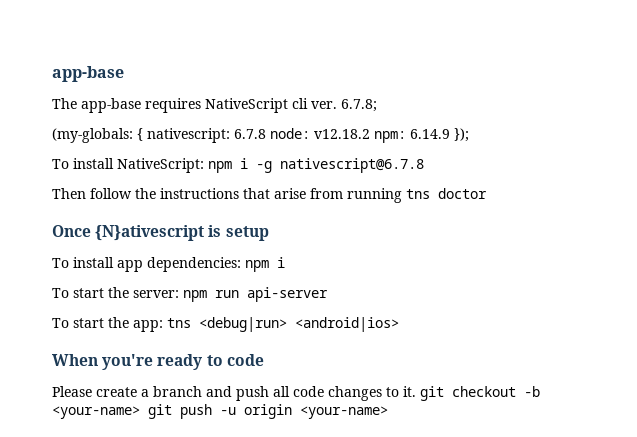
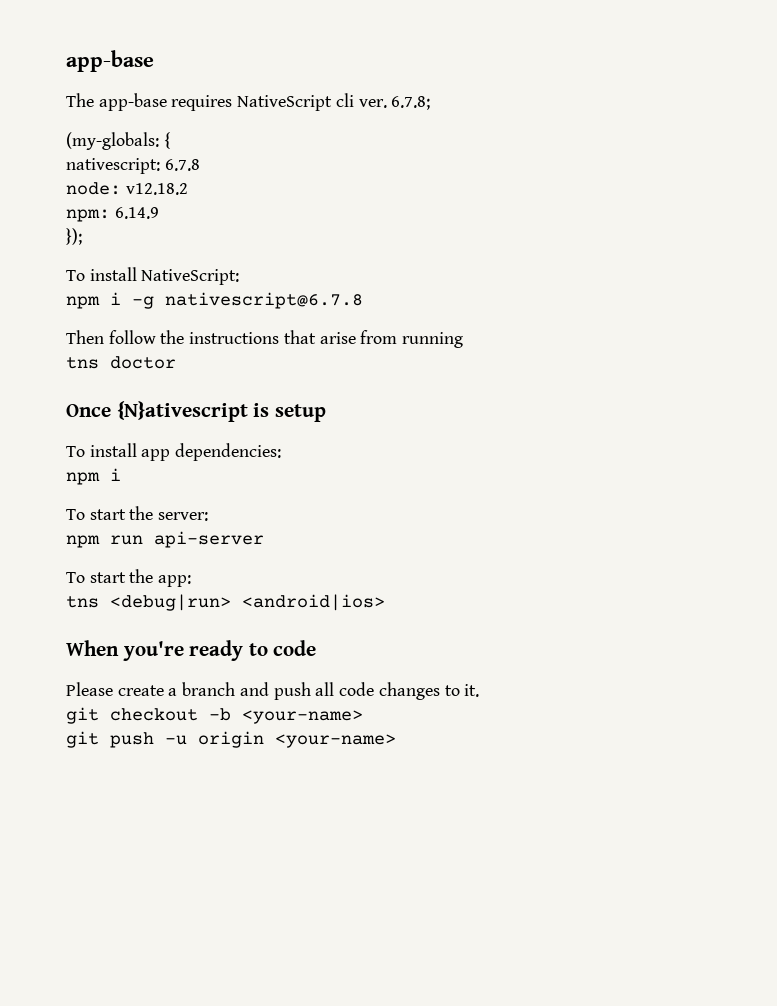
- (my-globals: { nativescript: 6.7.8 node: v12.18.2 npm: 6.14.9 });
+ (my-globals: {
+ nativescript: 6.7.8
+ node: v12.18.2
+ npm: 6.14.9
+ });
- To install NativeScript: npm i -g nativescript@6.7.8
+ To install NativeScript:
+ npm i -g nativescript@6.7.8
- Then follow the instructions that arise from running tns doctor
+ Then follow the instructions that arise from running
+ tns doctor
- To install app dependencies: npm i
+ To install app dependencies:
+ npm i
- To start the server: npm run api-server
+ To start the server:
+ npm run api-server
- To start the app: tns <debug|run> <android|ios>
+ To start the app:
+ tns <debug|run> <android|ios>
- Please create a branch and push all code changes to it. git checkout -b <your-name> git push -u origin <your-name>
+ Please create a branch and push all code changes to it.
+ git checkout -b <your-name>
+ git push -u origin <your-name>

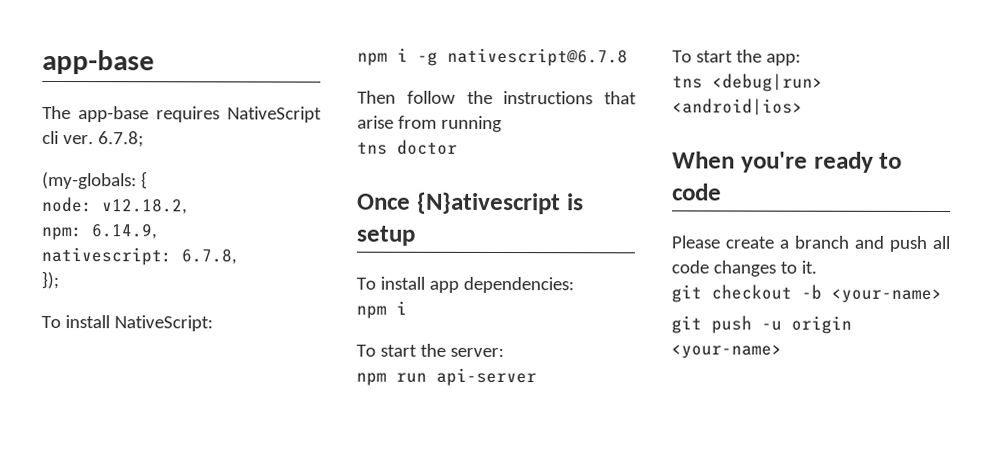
- nativescript: 6.7.8
- node: v12.18.2
+ node: v12.18.2,
- npm: 6.14.9
+ npm: 6.14.9,
+ nativescript: 6.7.8,

